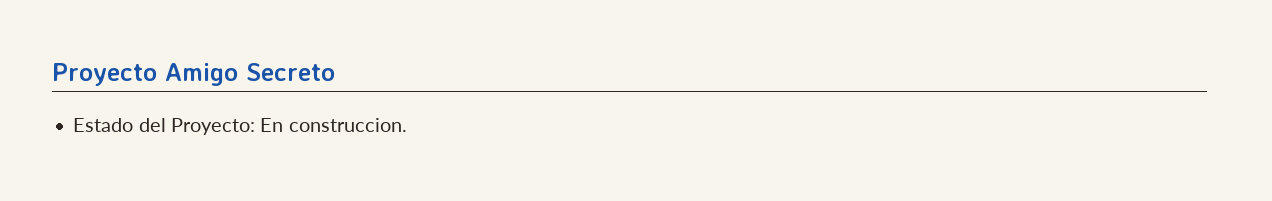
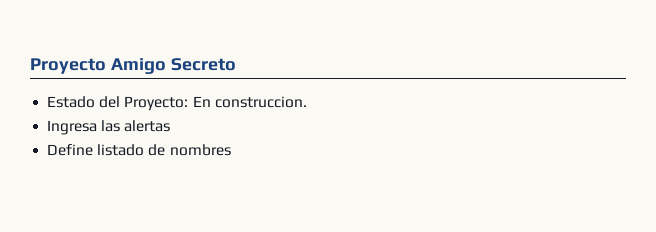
+ Ingresa las alertas
+ Define listado de nombres

